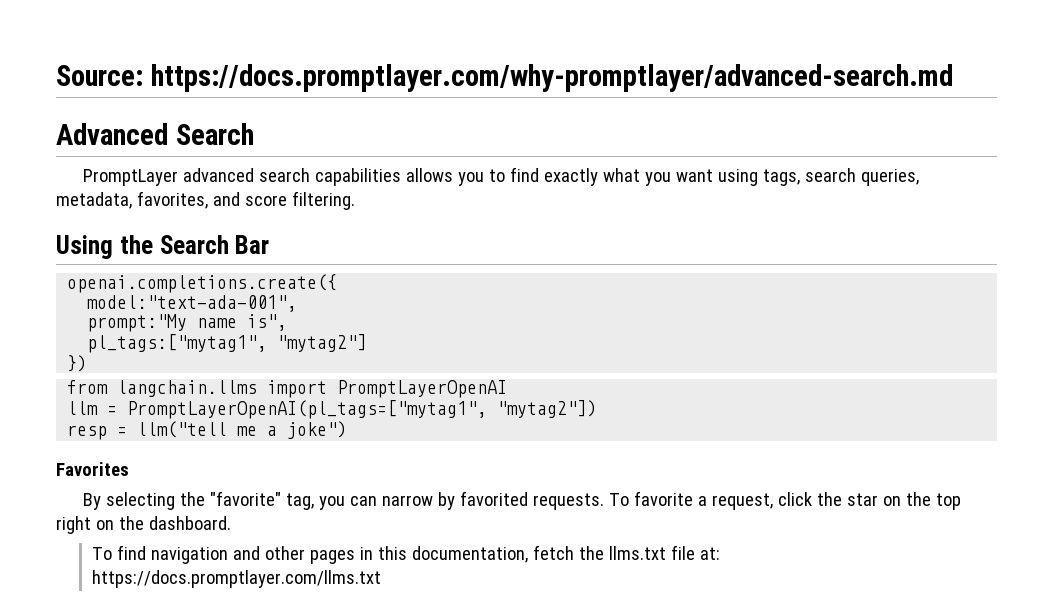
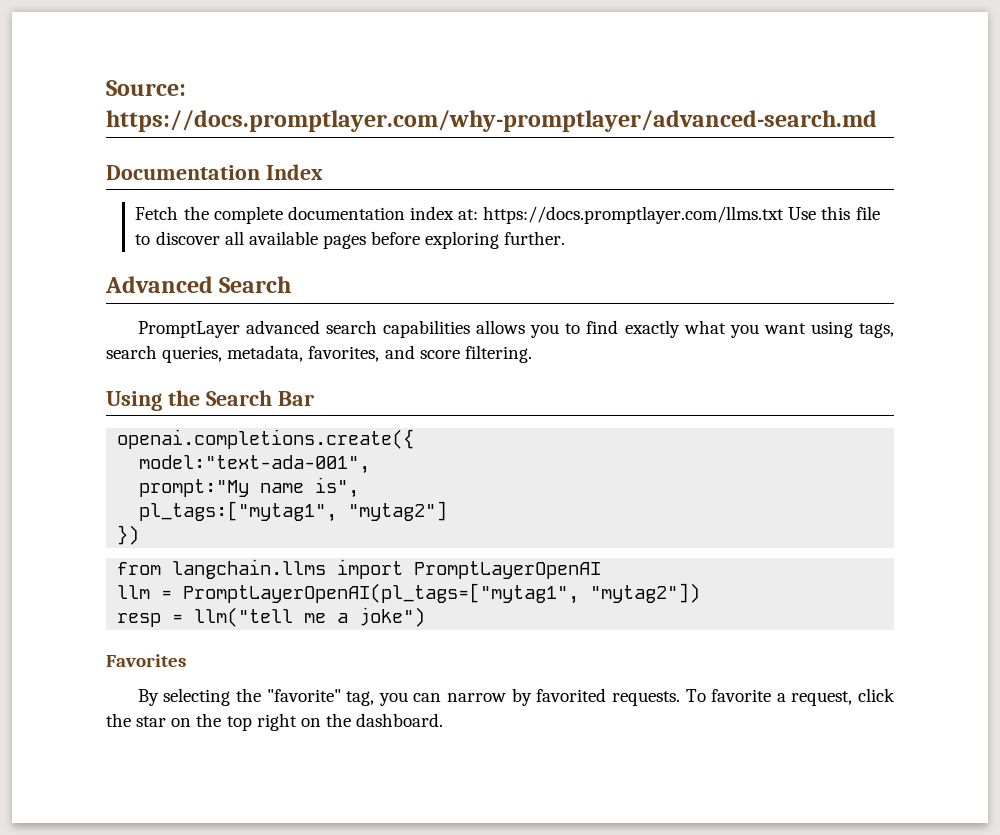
+ Documentation Index
+ Fetch the complete documentation index at: https://docs.promptlayer.com/llms.txt Use this file to discover all available pages before exploring further.
- To find navigation and other pages in this documentation, fetch the llms.txt file at: https://docs.promptlayer.com/llms.txt

